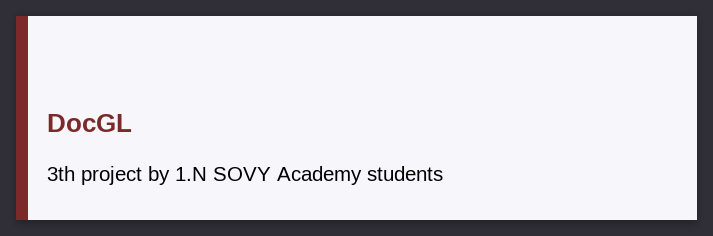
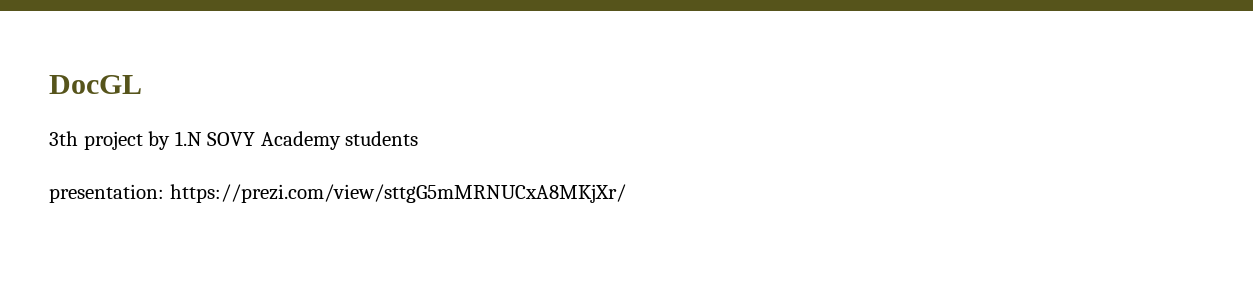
+ presentation: https://prezi.com/view/sttgG5mMRNUCxA8MKjXr/

